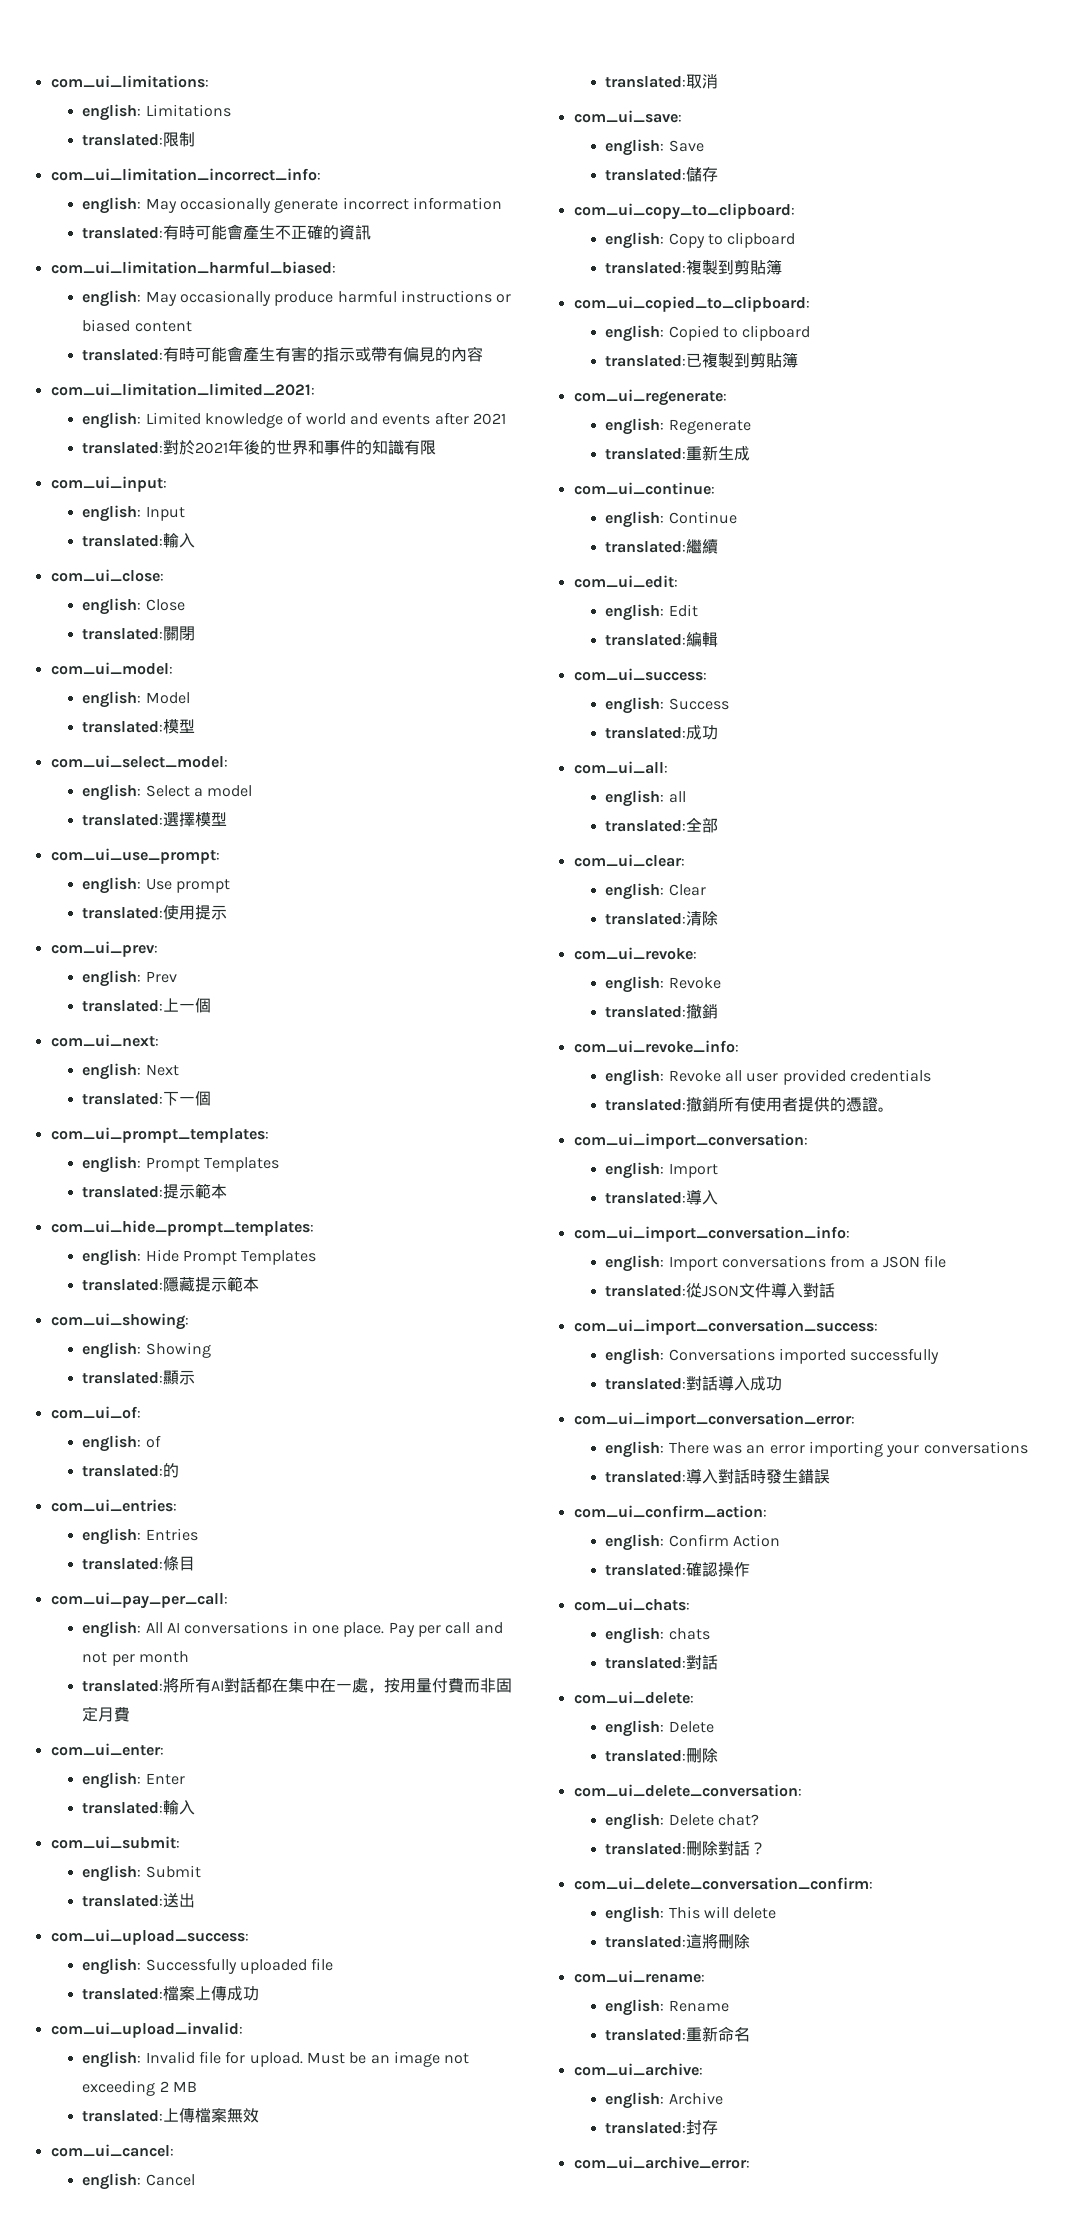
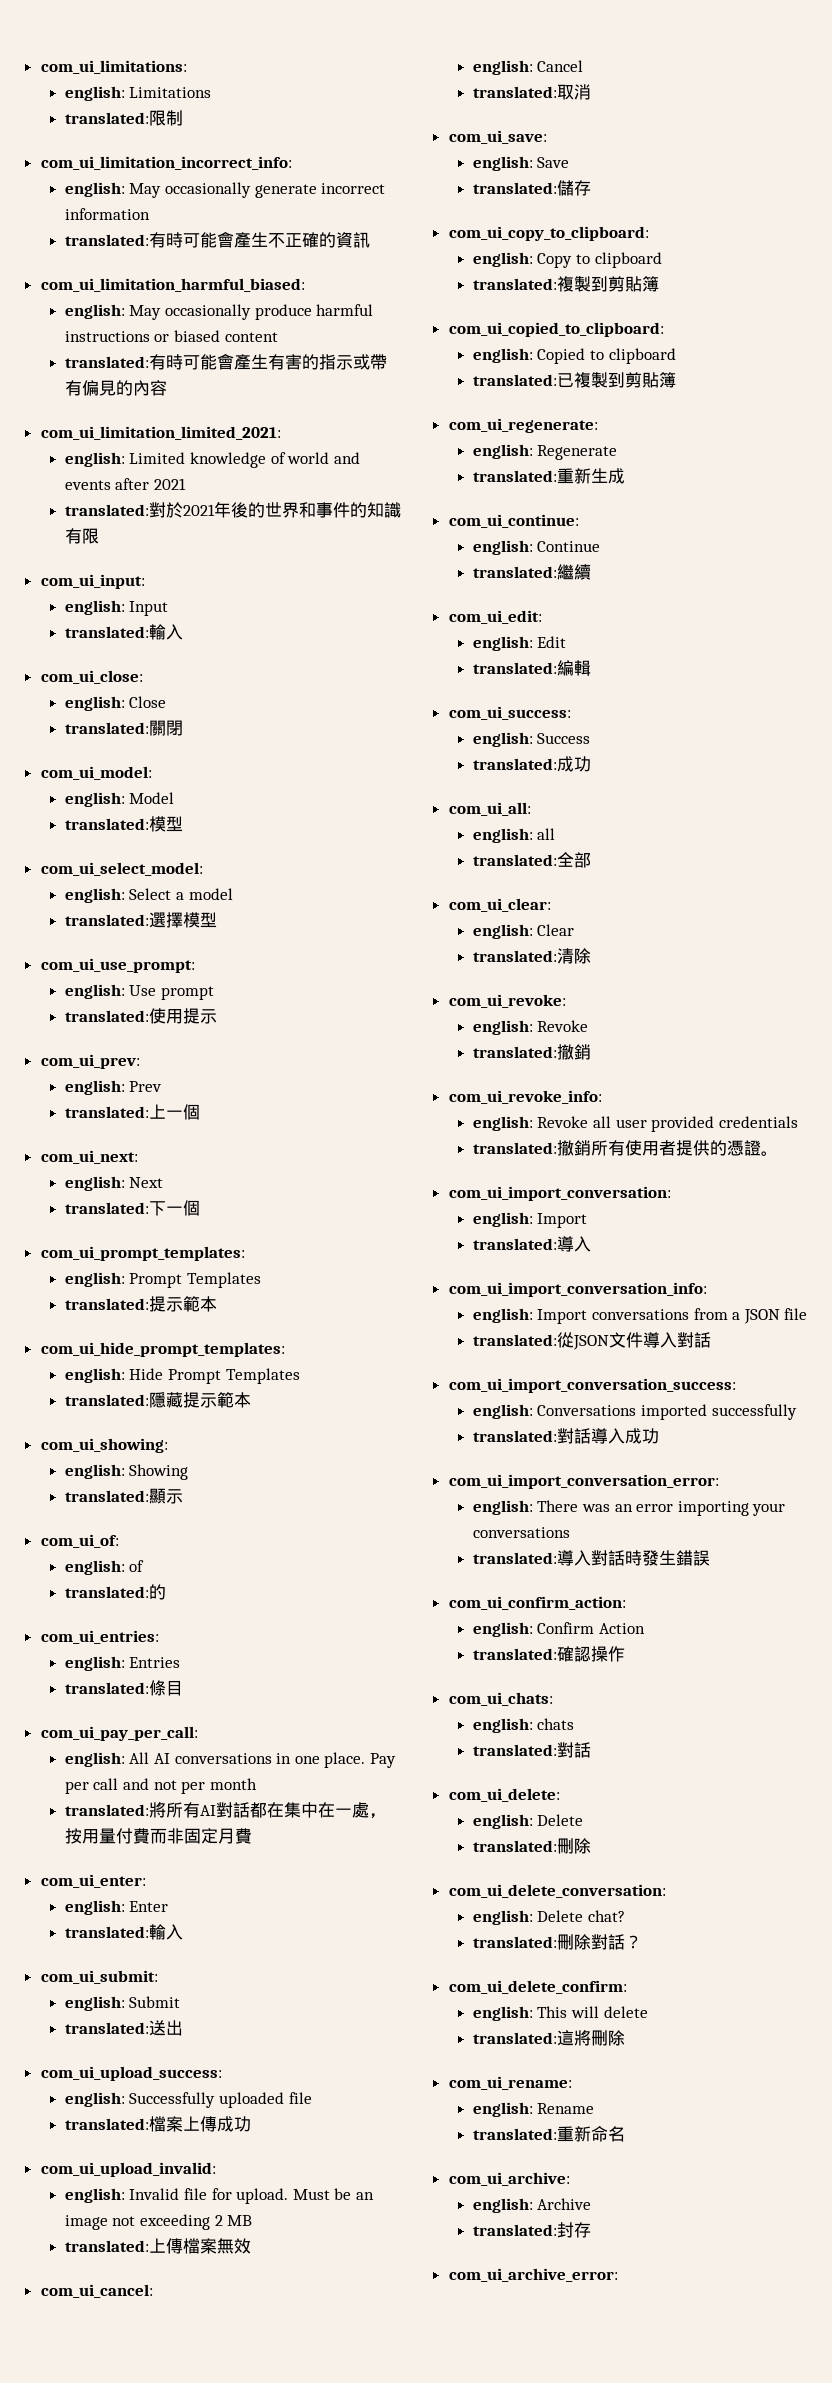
- com_ui_delete_conversation_confirm:
+ com_ui_delete_confirm:

